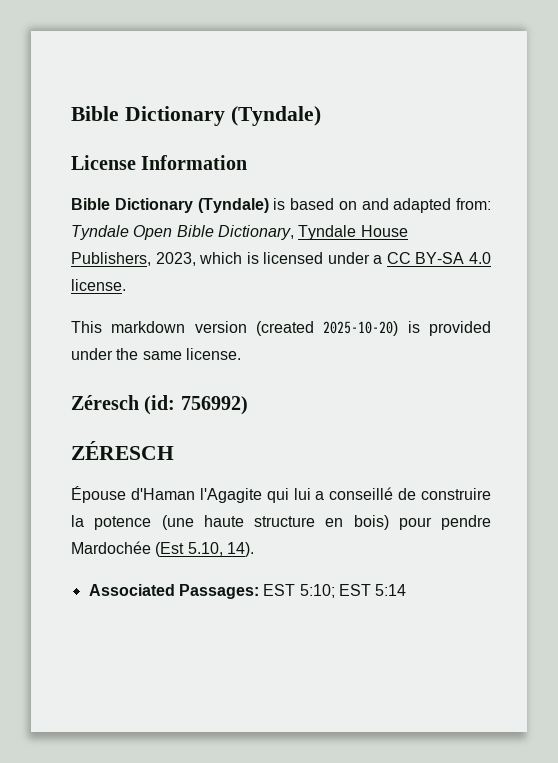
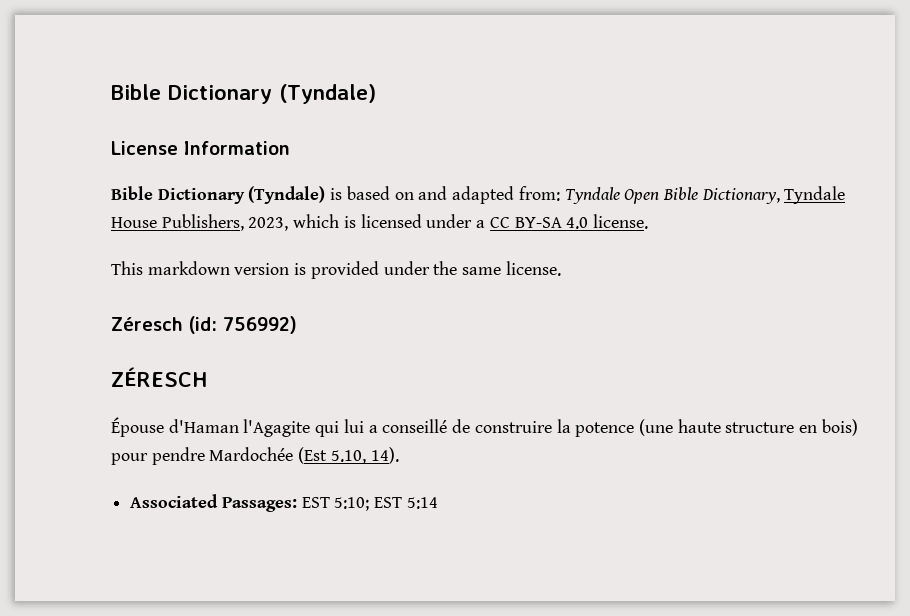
- This markdown version (created 2025-10-20) is provided under the same license.
+ This markdown version is provided under the same license.

